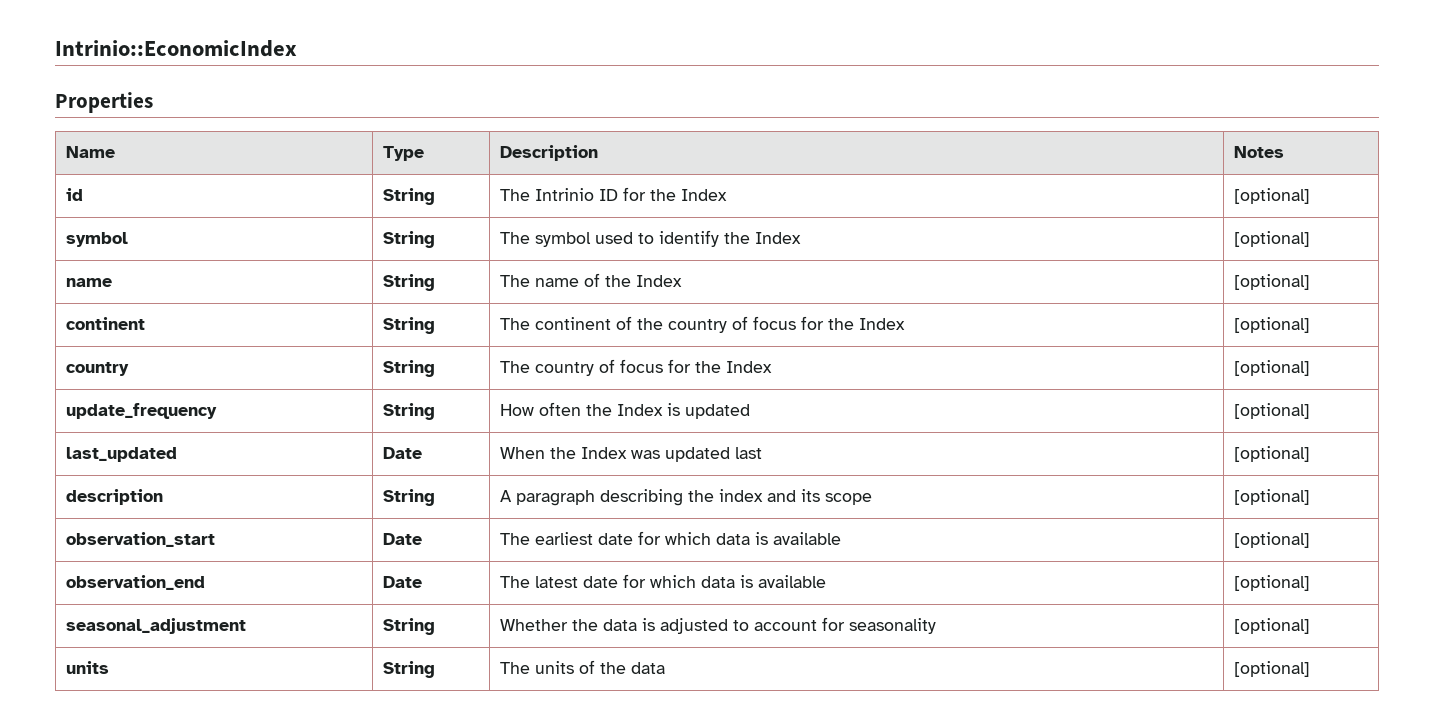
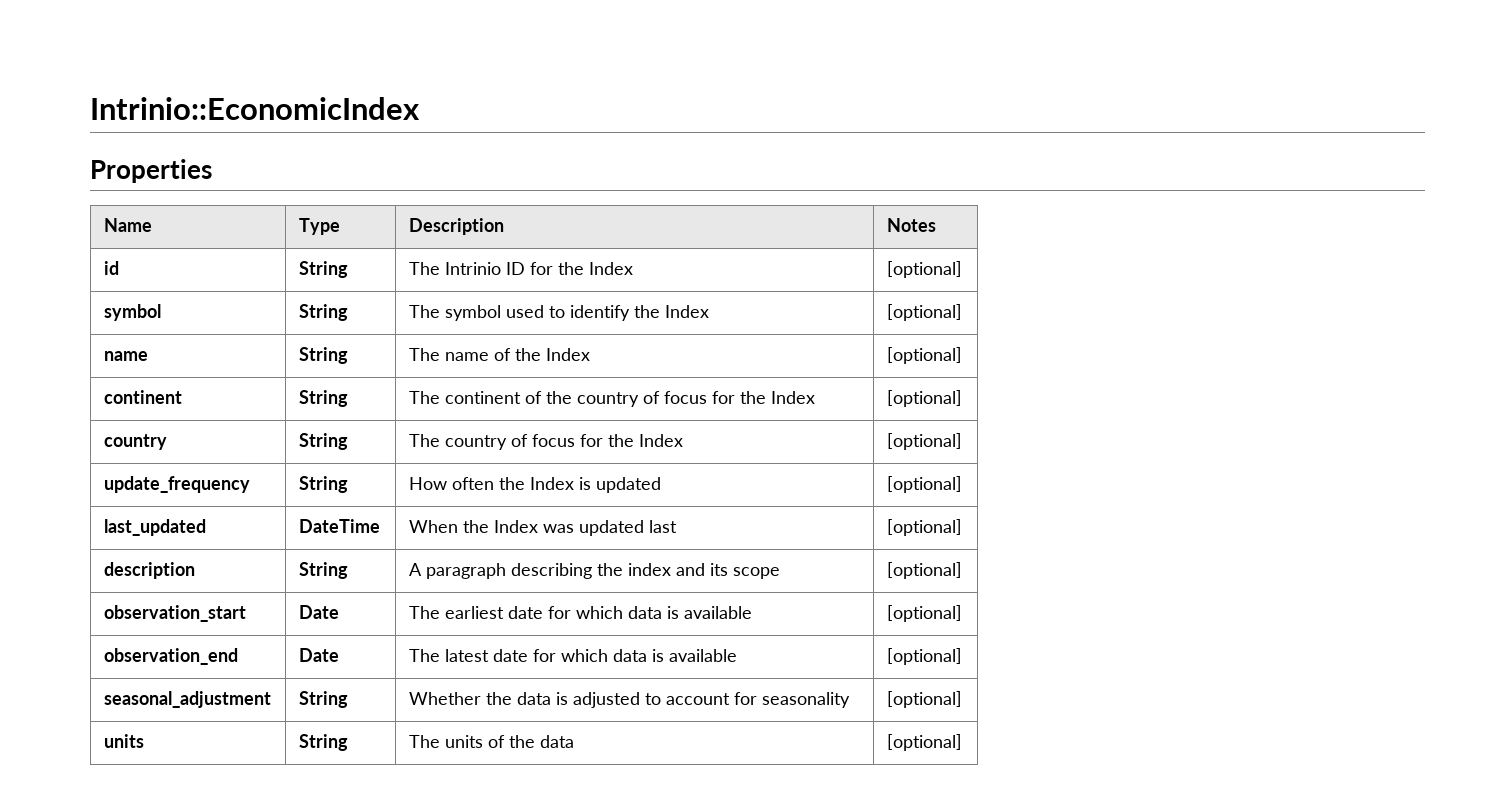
- last_updated | Date | When the Index was updated last | [optional]
+ last_updated | DateTime | When the Index was updated last | [optional]

